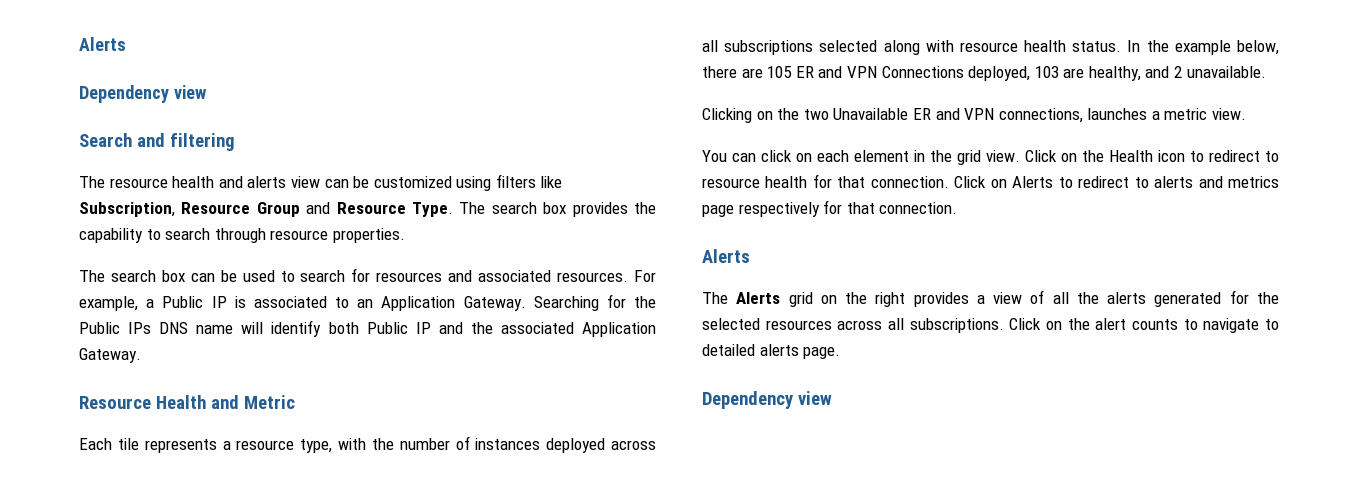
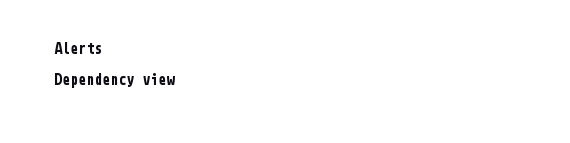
- Search and filtering
- The resource health and alerts view can be customized using filters like Subscription, Resource Group and Resource Type. The search box provides the capability to search through resource properties.
- The search box can be used to search for resources and associated resources. For example, a Public IP is associated to an Application Gateway. Searching for the Public IPs DNS name will identify both Public IP and the associated Application Gateway.
- Resource Health and Metric
- Each tile represents a resource type, with the number of instances deployed across all subscriptions selected along with resource health status. In the example below, there are 105 ER and VPN Connections deployed, 103 are healthy, and 2 unavailable.
- Clicking on the two Unavailable ER and VPN connections, launches a metric view.
- You can click on each element in the grid view. Click on the Health icon to redirect to resource health for that connection. Click on Alerts to redirect to alerts and metrics page respectively for that connection.
- Alerts
- The Alerts grid on the right provides a view of all the alerts generated for the selected resources across all subscriptions. Click on the alert counts to navigate to detailed alerts page.
- Dependency view

